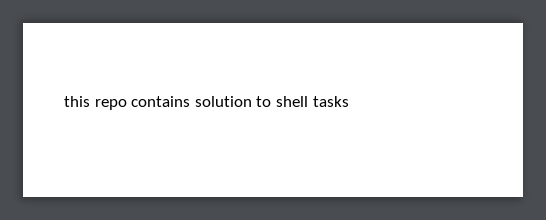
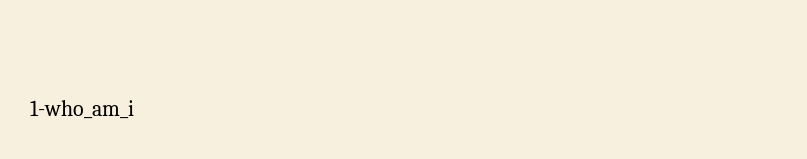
- this repo contains solution to shell tasks
+ 1-who_am_i

